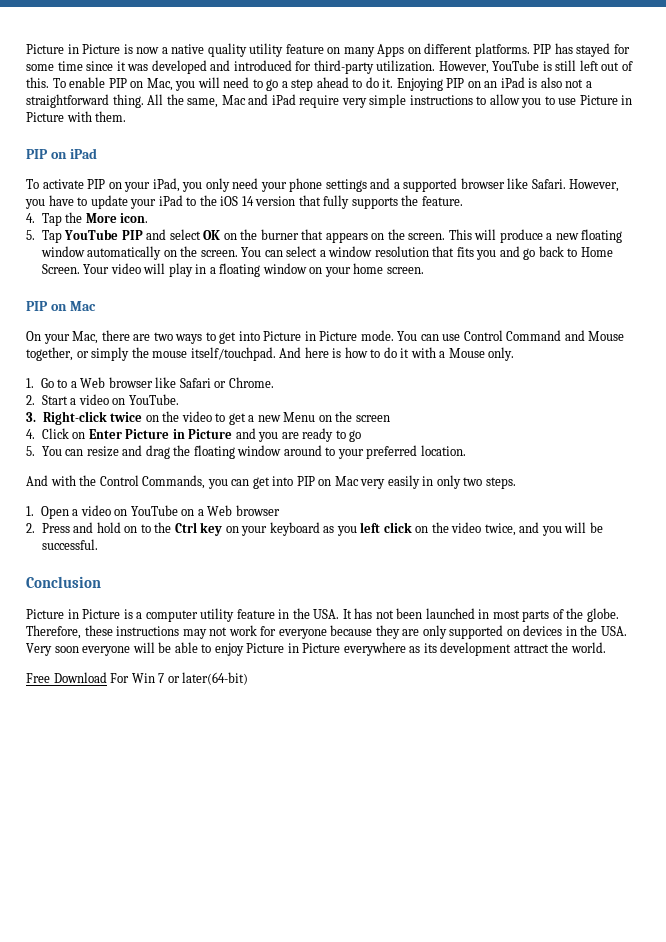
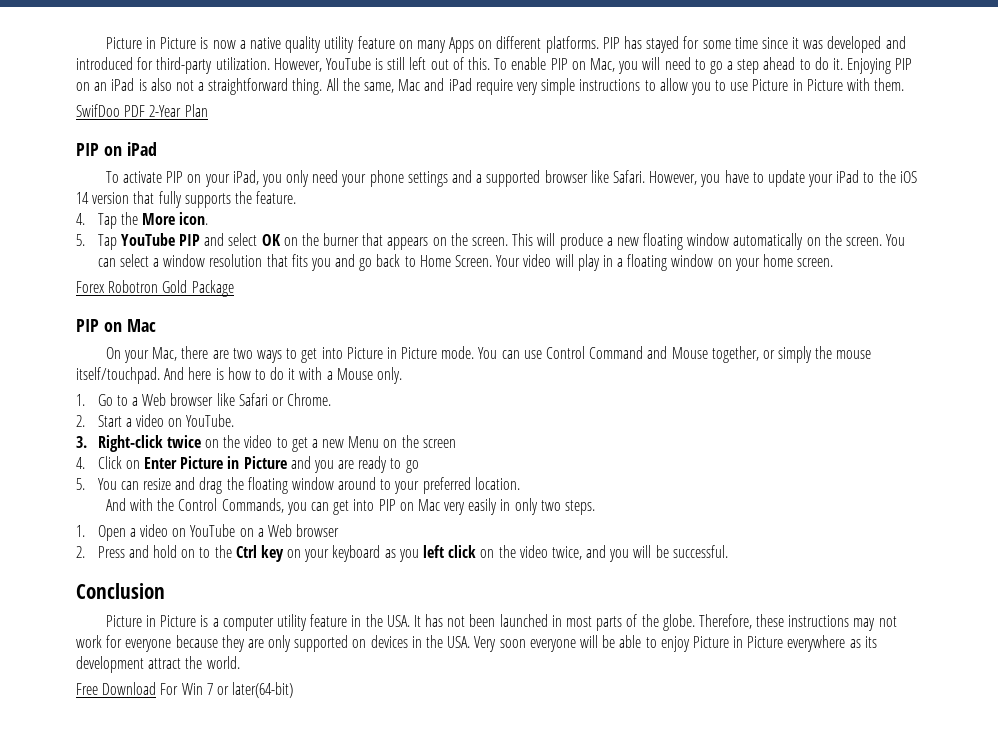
+ SwifDoo PDF 2-Year Plan
+ Forex Robotron Gold Package

